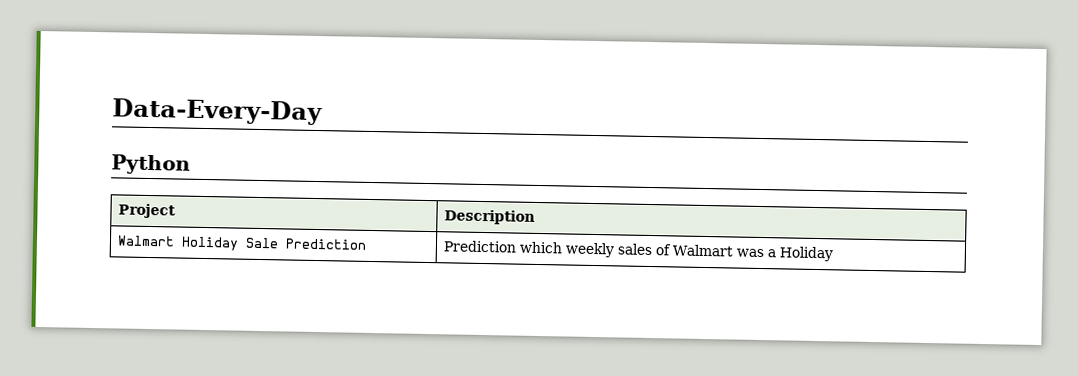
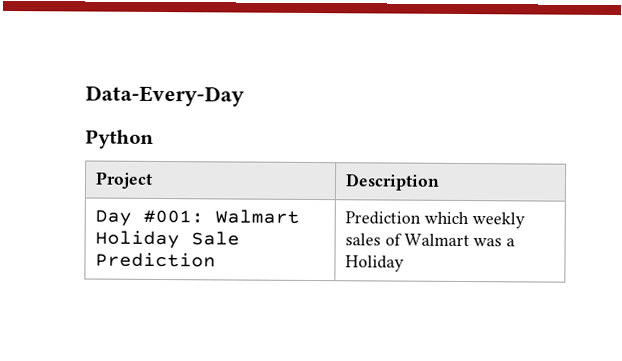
- Walmart Holiday Sale Prediction | Prediction which weekly sales of Walmart was a Holiday
+ Day #001: Walmart Holiday Sale Prediction | Prediction which weekly sales of Walmart was a Holiday

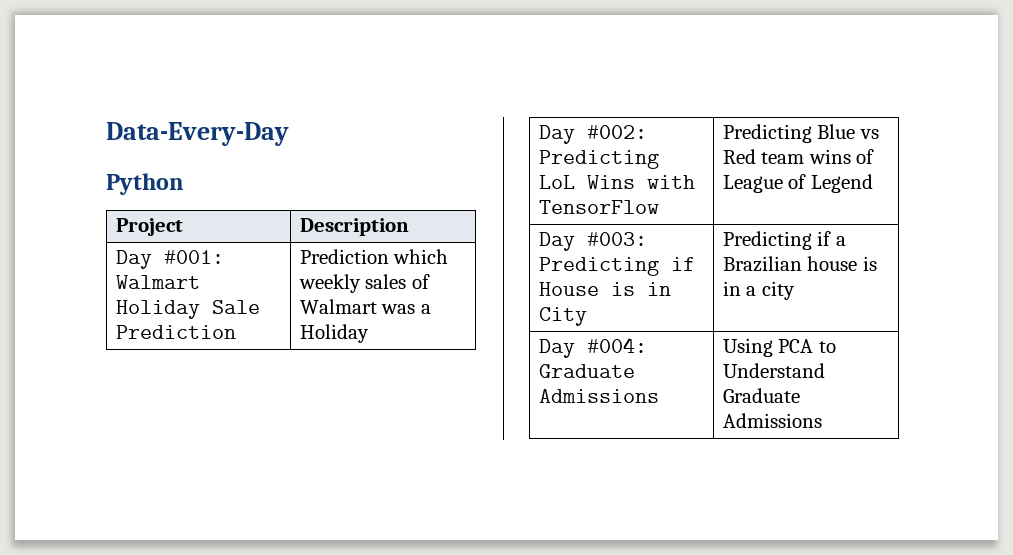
+ Day #002: Predicting LoL Wins with TensorFlow | Predicting Blue vs Red team wins of League of Legend
+ Day #003: Predicting if House is in City | Predicting if a Brazilian house is in a city
+ Day #004: Graduate Admissions | Using PCA to Understand Graduate Admissions

